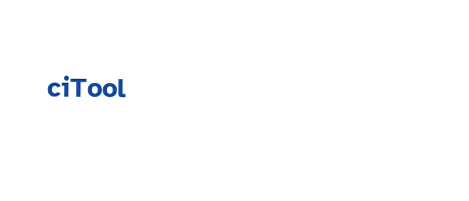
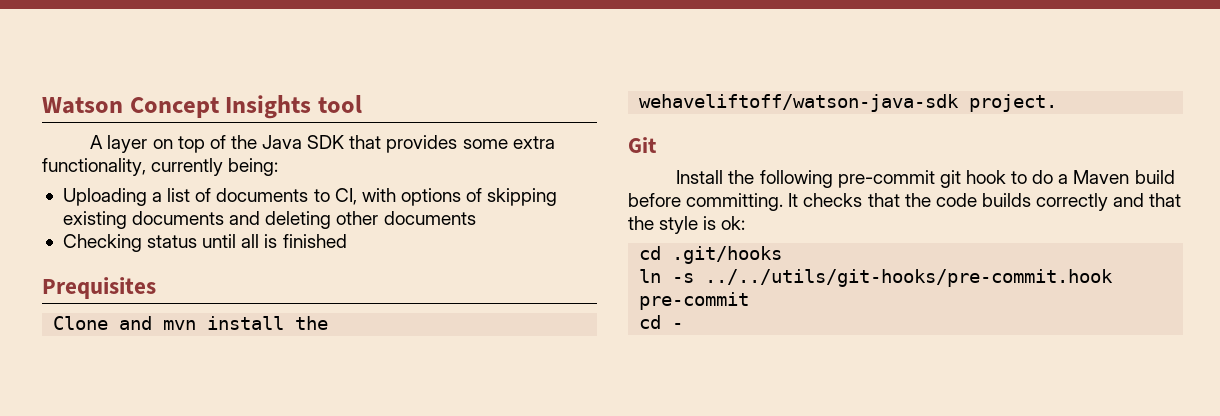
- ciTool
+ Watson Concept Insights tool
+ A layer on top of the Java SDK that provides some extra functionality, currently being:
+ Uploading a list of documents to CI, with options of skipping existing documents and deleting other documents
+ Checking status until all is finished
+ Prequisites
+ Clone and mvn install the wehaveliftoff/watson-java-sdk project.
+ Git
+ Install the following pre-commit git hook to do a Maven build before committing. It checks that the code builds correctly and that the style is ok:
+ cd .git/hooks
+ ln -s ../../utils/git-hooks/pre-commit.hook pre-commit
+ cd -

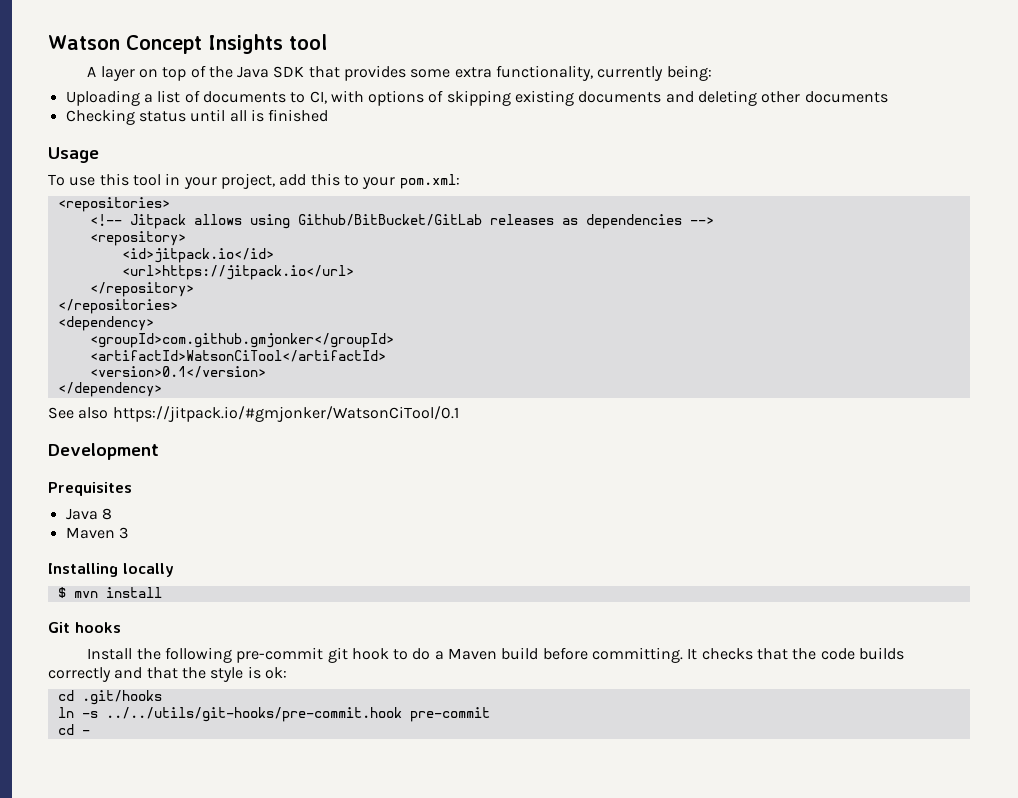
+ Usage
+ To use this tool in your project, add this to your pom.xml:
+ <repositories>
+ <!-- Jitpack allows using Github/BitBucket/GitLab releases as dependencies -->
+ <repository>
+ <id>jitpack.io</id>
+ <url>https://jitpack.io</url>
+ </repository>
+ </repositories>
+ <dependency>
+ <groupId>com.github.gmjonker</groupId>
+ <artifactId>WatsonCiTool</artifactId>
+ <version>0.1</version>
+ </dependency>
+ See also https://jitpack.io/#gmjonker/WatsonCiTool/0.1
+ Development
  Prequisites
- Clone and mvn install the wehaveliftoff/watson-java-sdk project.
+ Java 8
+ Maven 3
+ Installing locally
+ $ mvn install
- Git
+ Git hooks

